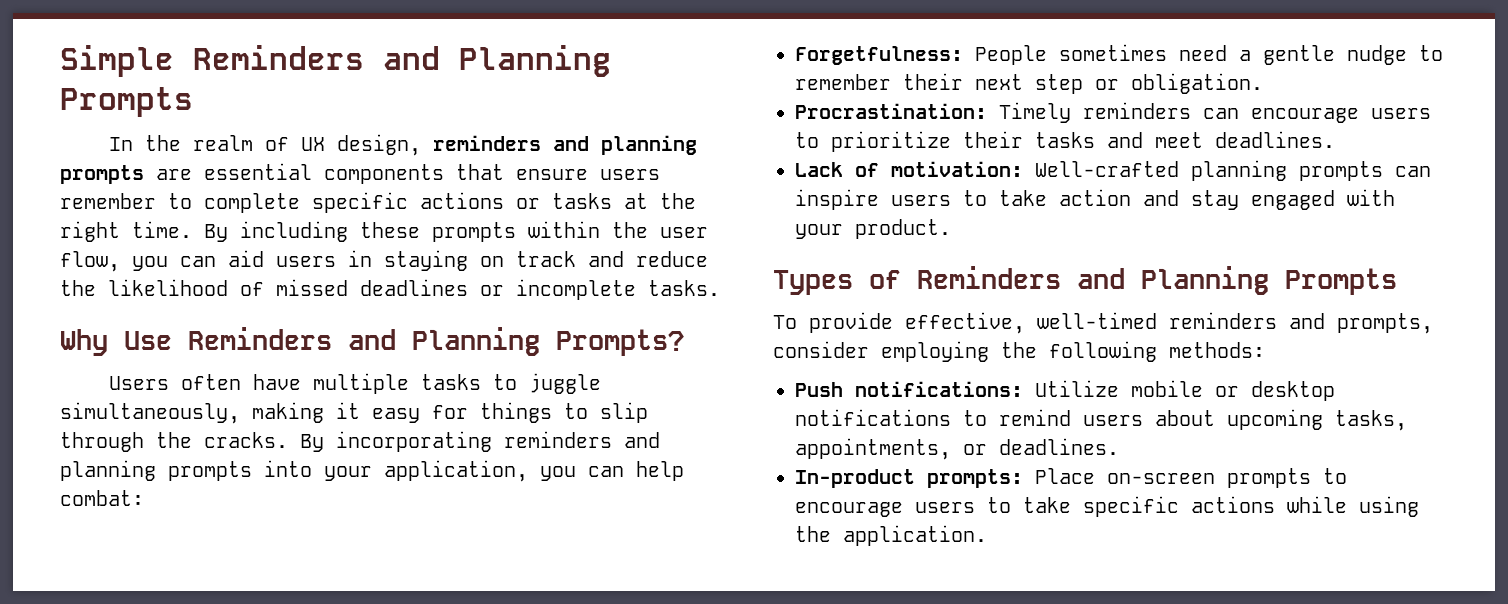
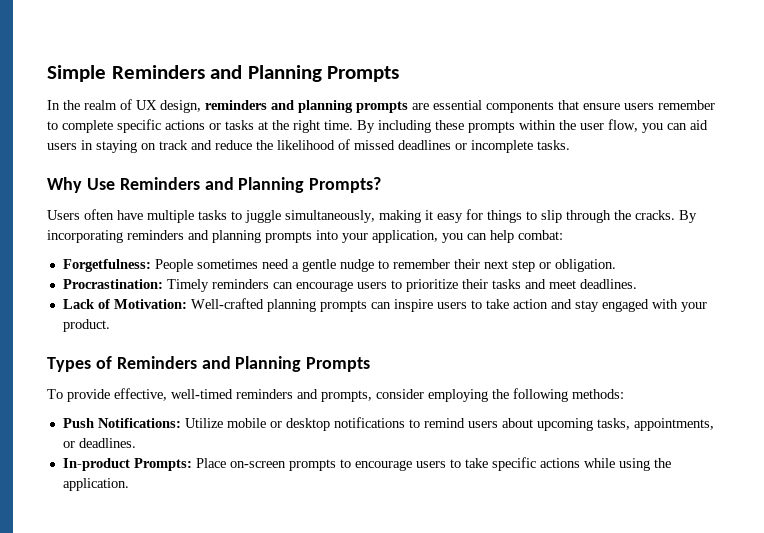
- Lack of motivation: Well-crafted planning prompts can inspire users to take action and stay engaged with your product.
+ Lack of Motivation: Well-crafted planning prompts can inspire users to take action and stay engaged with your product.
- Push notifications: Utilize mobile or desktop notifications to remind users about upcoming tasks, appointments, or deadlines.
+ Push Notifications: Utilize mobile or desktop notifications to remind users about upcoming tasks, appointments, or deadlines.
- In-product prompts: Place on-screen prompts to encourage users to take specific actions while using the application.
+ In-product Prompts: Place on-screen prompts to encourage users to take specific actions while using the application.

